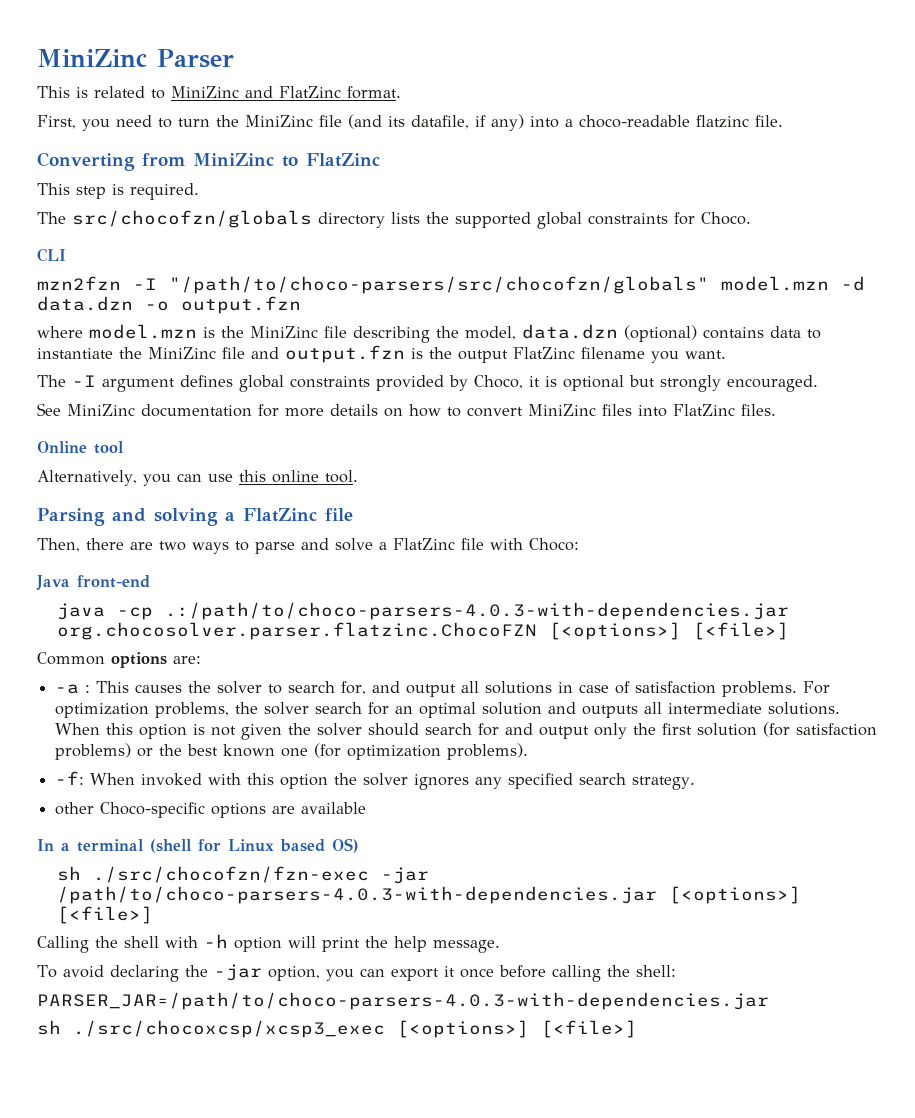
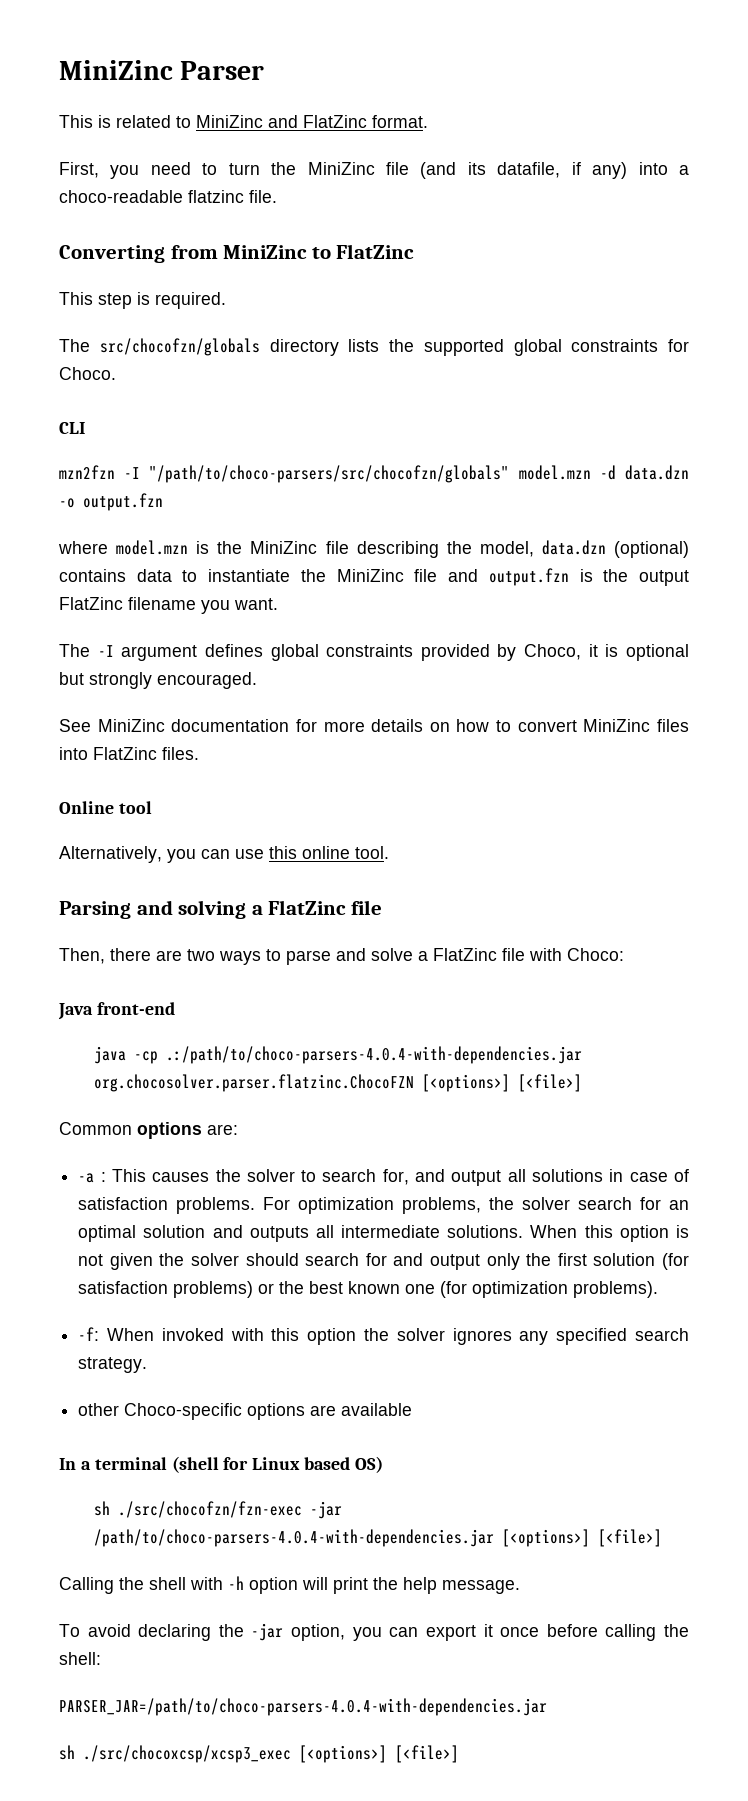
- java -cp .:/path/to/choco-parsers-4.0.3-with-dependencies.jar org.chocosolver.parser.flatzinc.ChocoFZN [<options>] [<file>]
+ java -cp .:/path/to/choco-parsers-4.0.4-with-dependencies.jar org.chocosolver.parser.flatzinc.ChocoFZN [<options>] [<file>]
- sh ./src/chocofzn/fzn-exec -jar /path/to/choco-parsers-4.0.3-with-dependencies.jar [<options>] [<file>]
+ sh ./src/chocofzn/fzn-exec -jar /path/to/choco-parsers-4.0.4-with-dependencies.jar [<options>] [<file>]
- PARSER_JAR=/path/to/choco-parsers-4.0.3-with-dependencies.jar
+ PARSER_JAR=/path/to/choco-parsers-4.0.4-with-dependencies.jar

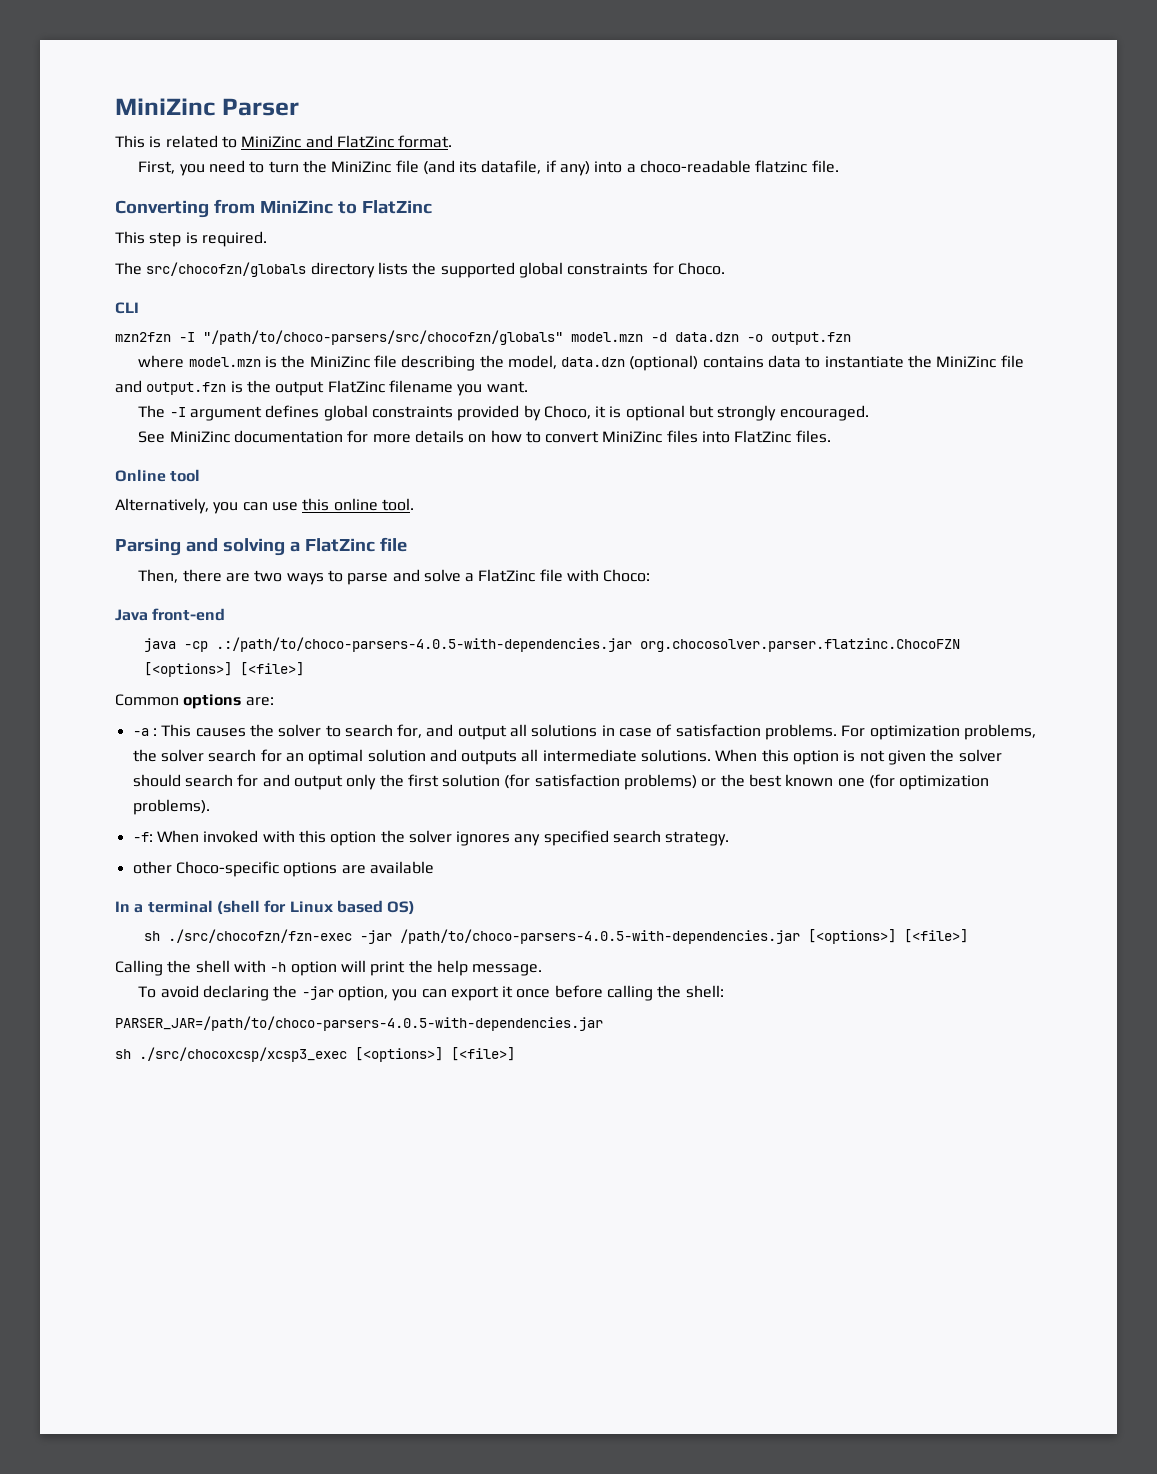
- java -cp .:/path/to/choco-parsers-4.0.4-with-dependencies.jar org.chocosolver.parser.flatzinc.ChocoFZN [<options>] [<file>]
+ java -cp .:/path/to/choco-parsers-4.0.5-with-dependencies.jar org.chocosolver.parser.flatzinc.ChocoFZN [<options>] [<file>]
- sh ./src/chocofzn/fzn-exec -jar /path/to/choco-parsers-4.0.4-with-dependencies.jar [<options>] [<file>]
+ sh ./src/chocofzn/fzn-exec -jar /path/to/choco-parsers-4.0.5-with-dependencies.jar [<options>] [<file>]
- PARSER_JAR=/path/to/choco-parsers-4.0.4-with-dependencies.jar
+ PARSER_JAR=/path/to/choco-parsers-4.0.5-with-dependencies.jar

